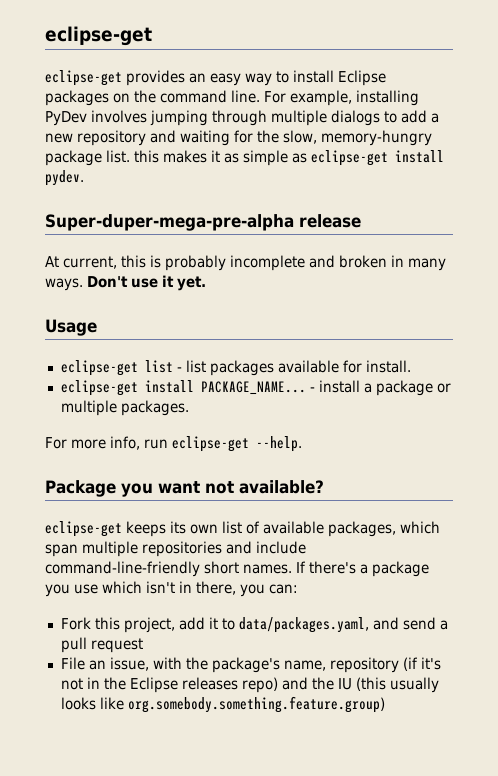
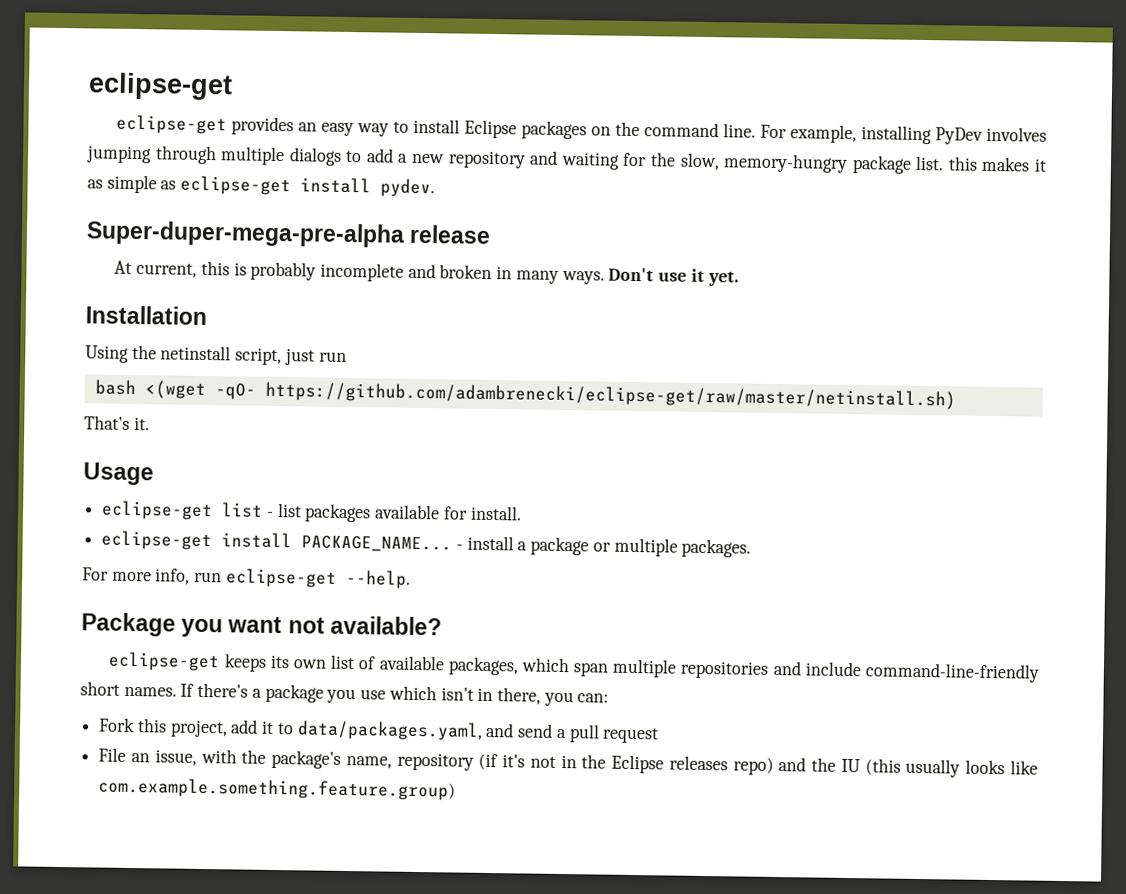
+ Installation
+ Using the netinstall script, just run
+ bash <(wget -qO- https://github.com/adambrenecki/eclipse-get/raw/master/netinstall.sh)
+ That's it.
- File an issue, with the package's name, repository (if it's not in the Eclipse releases repo) and the IU (this usually looks like org.somebody.something.feature.group)
+ File an issue, with the package's name, repository (if it's not in the Eclipse releases repo) and the IU (this usually looks like com.example.something.feature.group)

